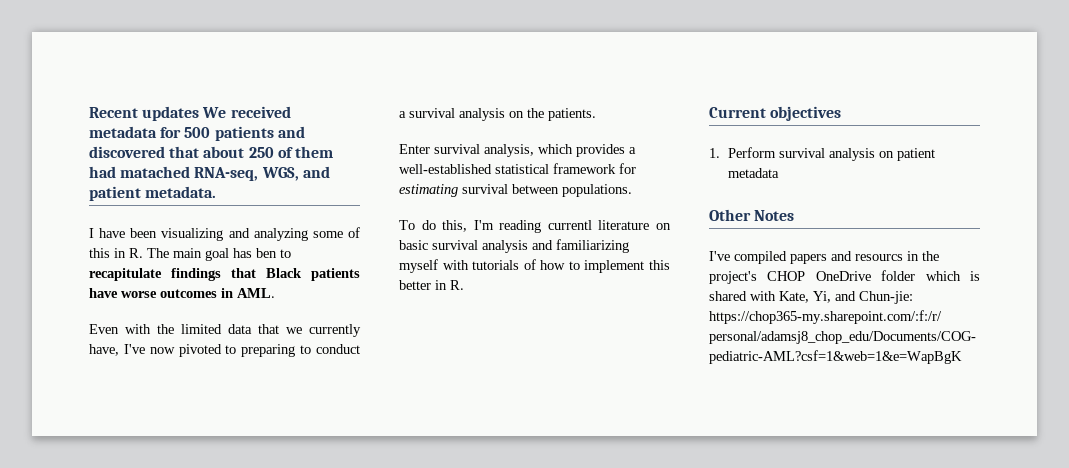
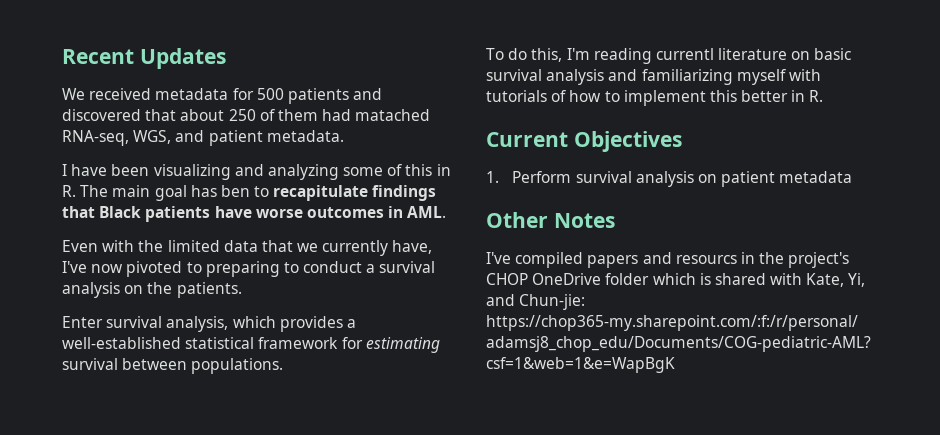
- Recent updates We received metadata for 500 patients and discovered that about 250 of them had matached RNA-seq, WGS, and patient metadata.
+ Recent Updates
+ We received metadata for 500 patients and discovered that about 250 of them had matached RNA-seq, WGS, and patient metadata.
- Current objectives
+ Current Objectives

